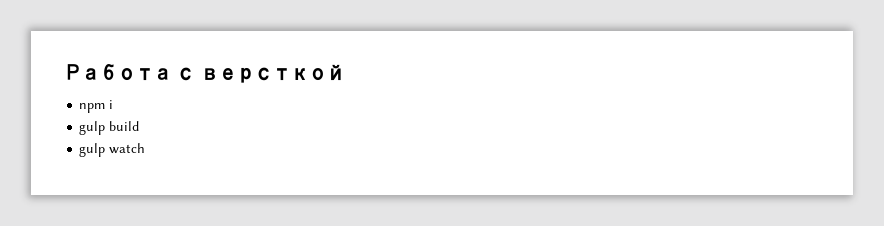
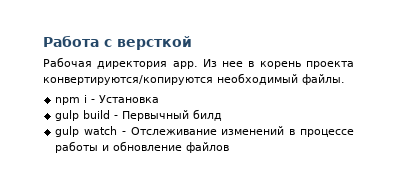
+ Рабочая директория app. Из нее в корень проекта конвертируются/копируются необходимый файлы.
- npm i
+ npm i - Установка
- gulp build
+ gulp build - Первычный билд
- gulp watch
+ gulp watch - Отслеживание изменений в процессе работы и обновление файлов

